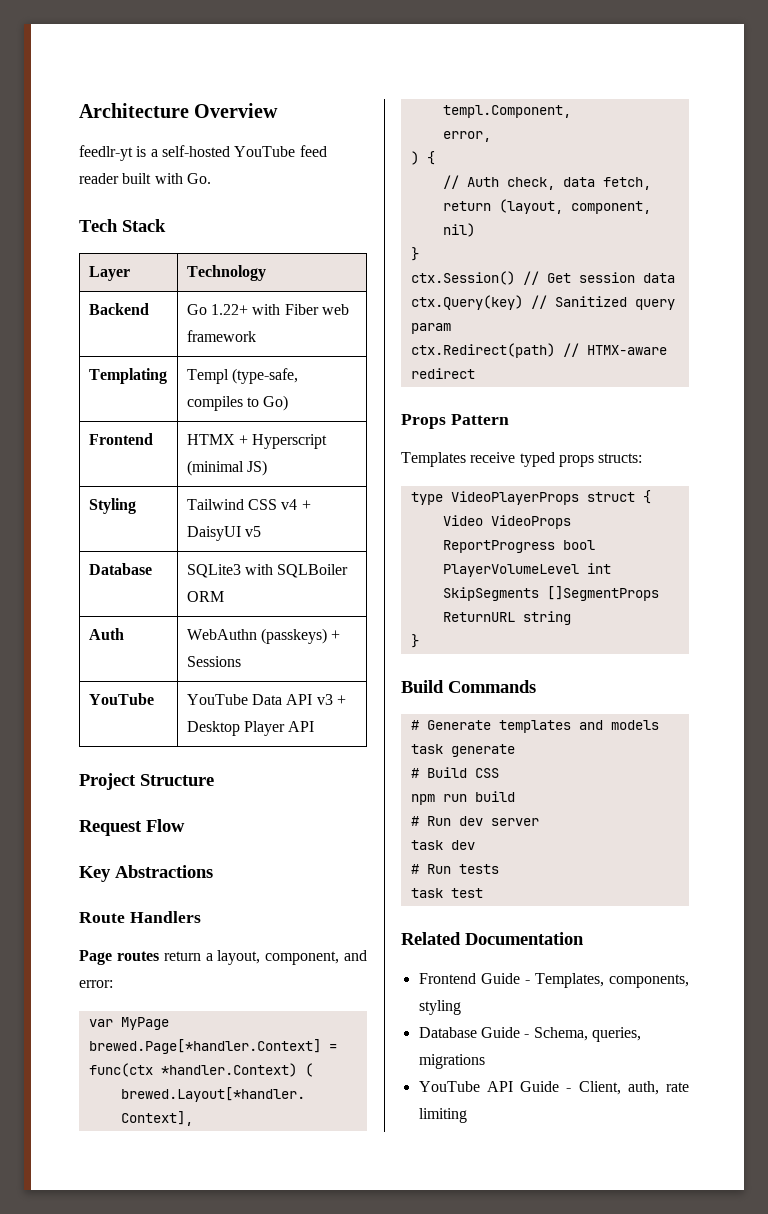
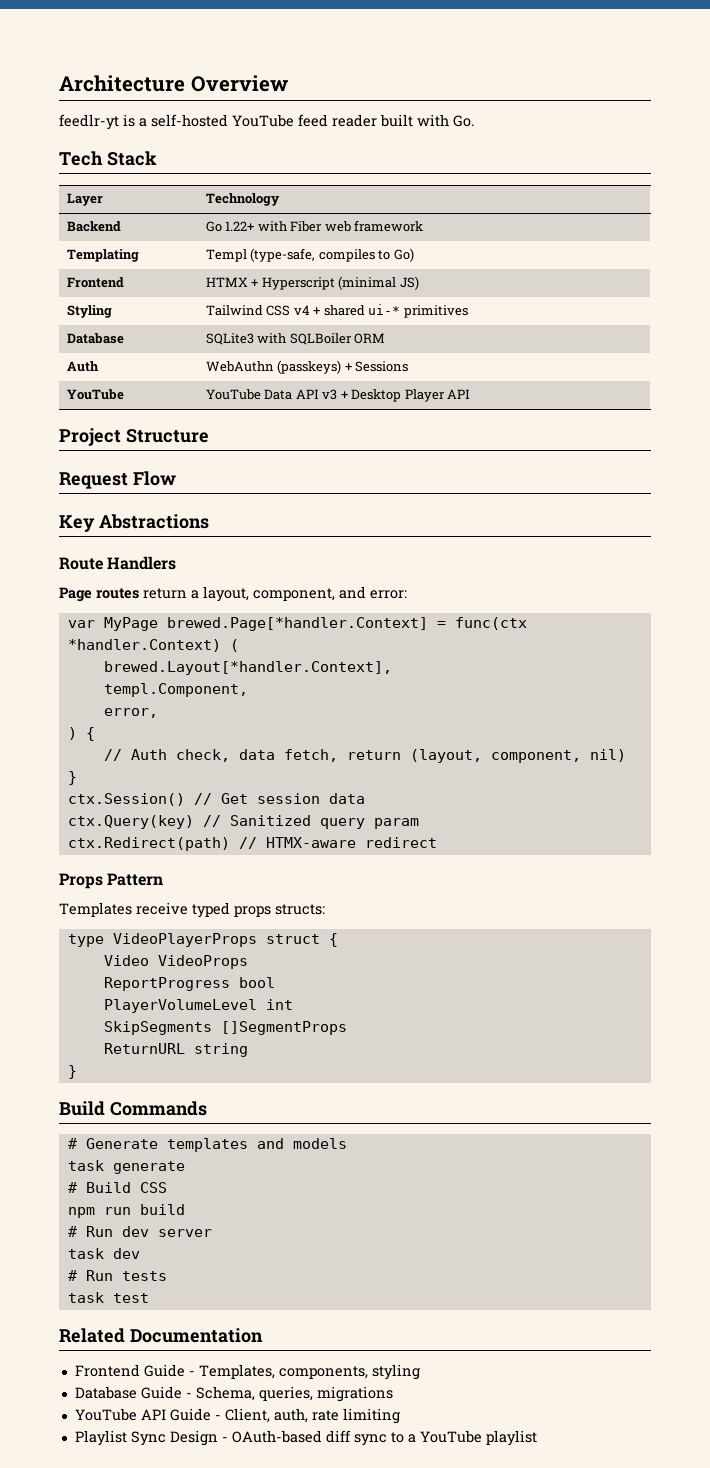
- Styling | Tailwind CSS v4 + DaisyUI v5
+ Styling | Tailwind CSS v4 + shared ui-* primitives
+ Playlist Sync Design - OAuth-based diff sync to a YouTube playlist

